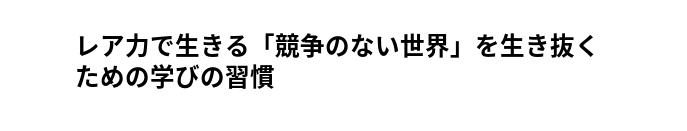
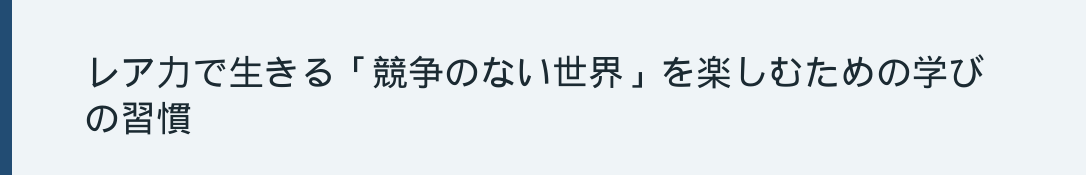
- レア力で生きる「競争のない世界」を生き抜くための学びの習慣
+ レア力で生きる「競争のない世界」を楽しむための学びの習慣

